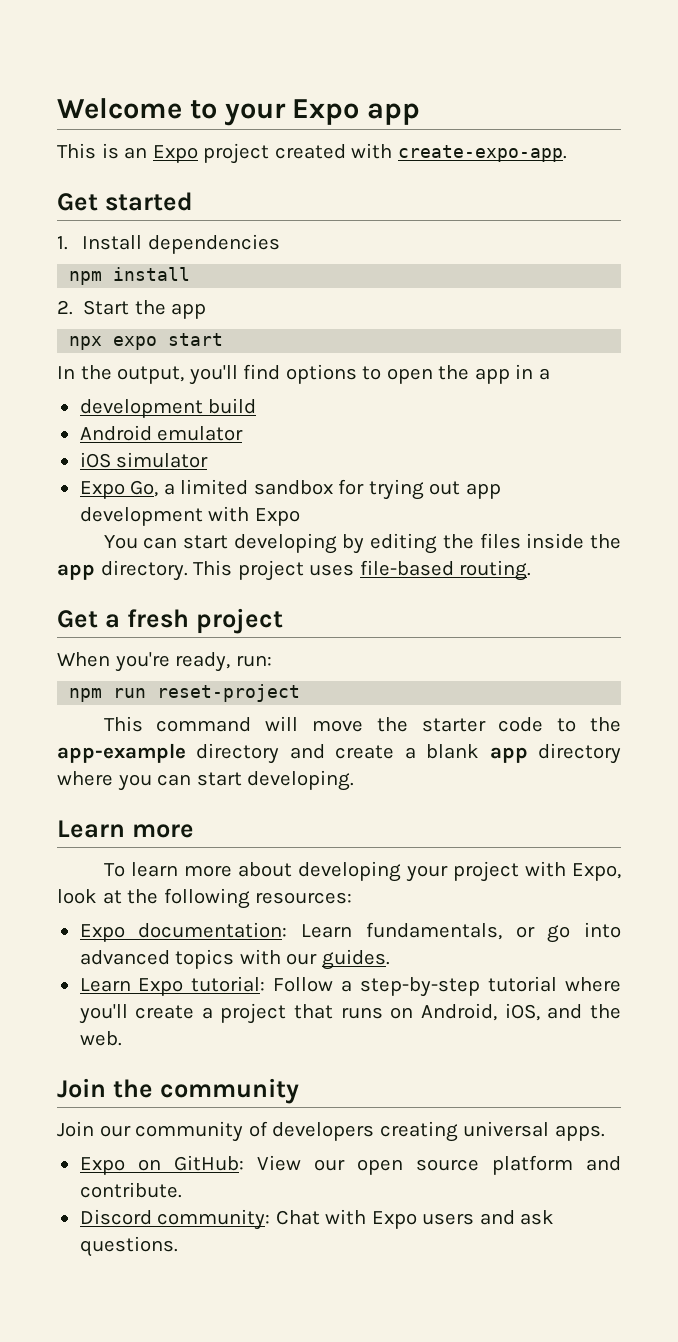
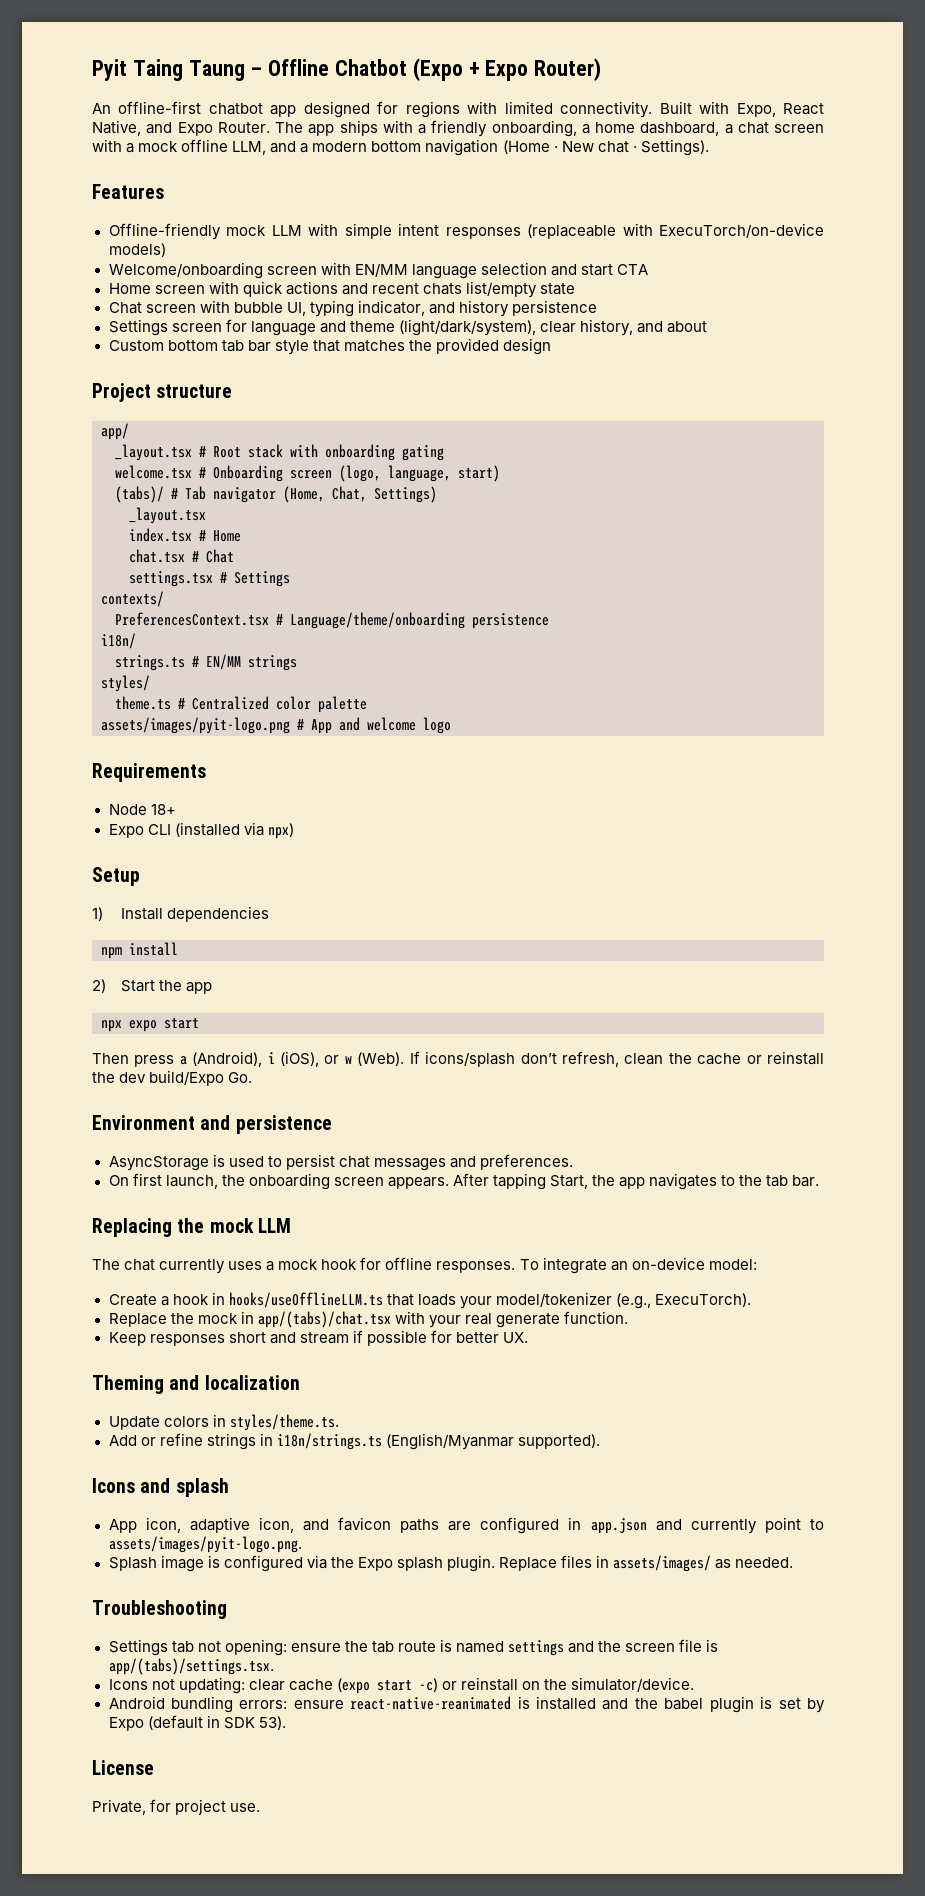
- Welcome to your Expo app
- This is an Expo project created with create-expo-app.
- Get started
- 1. Install dependencies
+ Pyit Taing Taung – Offline Chatbot (Expo + Expo Router)
+ An offline-first chatbot app designed for regions with limited connectivity. Built with Expo, React Native, and Expo Router. The app ships with a friendly onboarding, a home dashboard, a chat screen with a mock offline LLM, and a modern bottom navigation (Home · New chat · Settings).
+ Features
+ Offline-friendly mock LLM with simple intent responses (replaceable with ExecuTorch/on-device models)
+ Welcome/onboarding screen with EN/MM language selection and start CTA
+ Home screen with quick actions and recent chats list/empty state
+ Chat screen with bubble UI, typing indicator, and history persistence
+ Settings screen for language and theme (light/dark/system), clear history, and about
+ Custom bottom tab bar style that matches the provided design
+ Project structure
+ app/
+ _layout.tsx # Root stack with onboarding gating
+ welcome.tsx # Onboarding screen (logo, language, start)
+ (tabs)/ # Tab navigator (Home, Chat, Settings)
+ _layout.tsx
+ index.tsx # Home
+ chat.tsx # Chat
+ settings.tsx # Settings
+ contexts/
+ PreferencesContext.tsx # Language/theme/onboarding persistence
+ i18n/
+ strings.ts # EN/MM strings
+ styles/
+ theme.ts # Centralized color palette
+ assets/images/pyit-logo.png # App and welcome logo
+ Requirements
+ Node 18+
+ Expo CLI (installed via npx)
+ Setup
+ 1) Install dependencies
- 2. Start the app
+ 2) Start the app
- In the output, you'll find options to open the app in a
- development build
- Android emulator
- iOS simulator
- Expo Go, a limited sandbox for trying out app development with Expo
- You can start developing by editing the files inside the app directory. This project uses file-based routing.
- Get a fresh project
- When you're ready, run:
- npm run reset-project
- This command will move the starter code to the app-example directory and create a blank app directory where you can start developing.
- Learn more
- To learn more about developing your project with Expo, look at the following resources:
- Expo documentation: Learn fundamentals, or go into advanced topics with our guides.
- Learn Expo tutorial: Follow a step-by-step tutorial where you'll create a project that runs on Android, iOS, and the web.
- Join the community
- Join our community of developers creating universal apps.
- Expo on GitHub: View our open source platform and contribute.
- Discord community: Chat with Expo users and ask questions.
+ Then press a (Android), i (iOS), or w (Web). If icons/splash don’t refresh, clean the cache or reinstall the dev build/Expo Go.
+ Environment and persistence
+ AsyncStorage is used to persist chat messages and preferences.
+ On first launch, the onboarding screen appears. After tapping Start, the app navigates to the tab bar.
+ Replacing the mock LLM
+ The chat currently uses a mock hook for offline responses. To integrate an on-device model:
+ Create a hook in hooks/useOfflineLLM.ts that loads your model/tokenizer (e.g., ExecuTorch).
+ Replace the mock in app/(tabs)/chat.tsx with your real generate function.
+ Keep responses short and stream if possible for better UX.
+ Theming and localization
+ Update colors in styles/theme.ts.
+ Add or refine strings in i18n/strings.ts (English/Myanmar supported).
+ Icons and splash
+ App icon, adaptive icon, and favicon paths are configured in app.json and currently point to assets/images/pyit-logo.png.
+ Splash image is configured via the Expo splash plugin. Replace files in assets/images/ as needed.
+ Troubleshooting
+ Settings tab not opening: ensure the tab route is named settings and the screen file is app/(tabs)/settings.tsx.
+ Icons not updating: clear cache (expo start -c) or reinstall on the simulator/device.
+ Android bundling errors: ensure react-native-reanimated is installed and the babel plugin is set by Expo (default in SDK 53).
+ License
+ Private, for project use.

